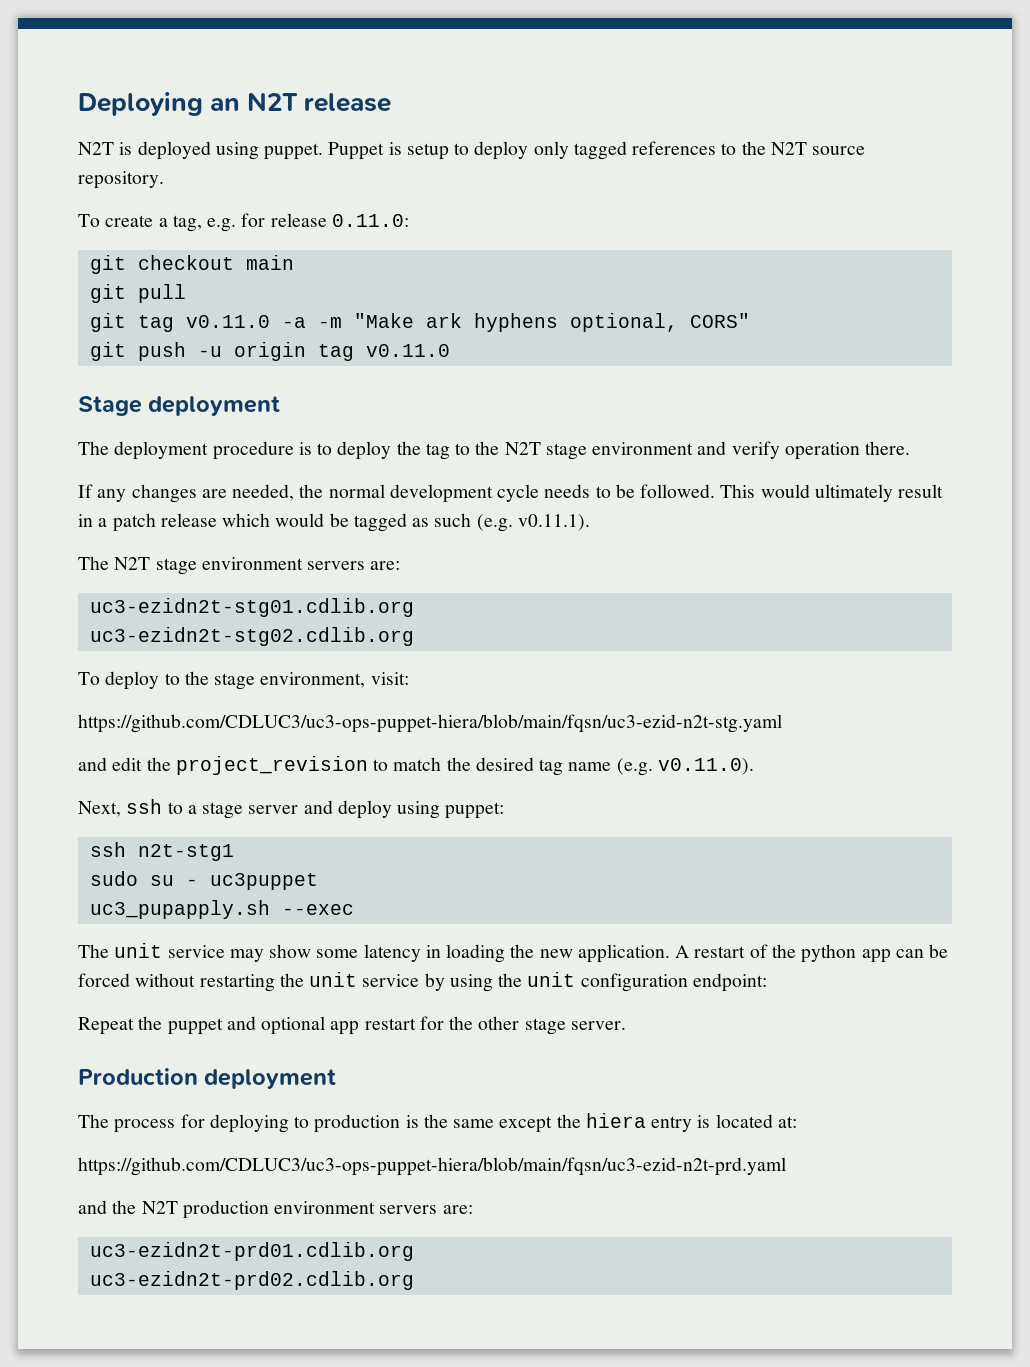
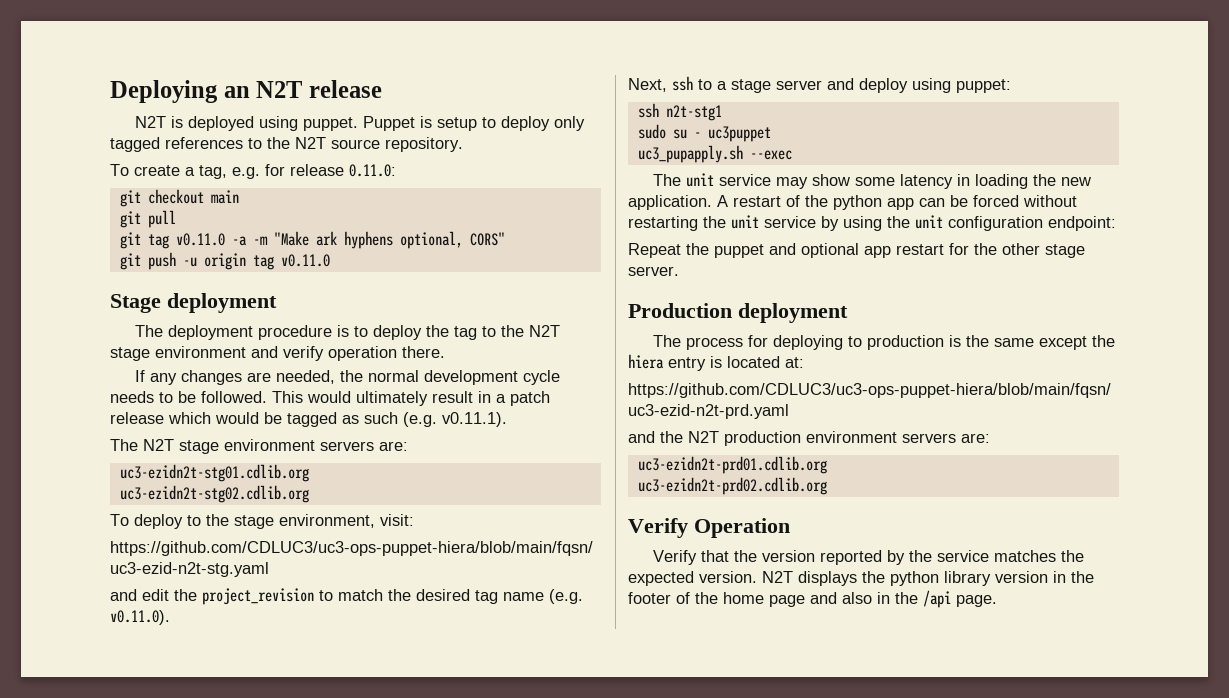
+ Verify Operation
+ Verify that the version reported by the service matches the expected version. N2T displays the python library version in the footer of the home page and also in the /api page.

